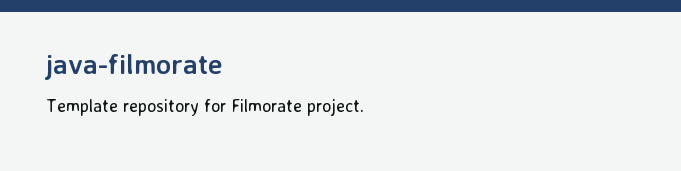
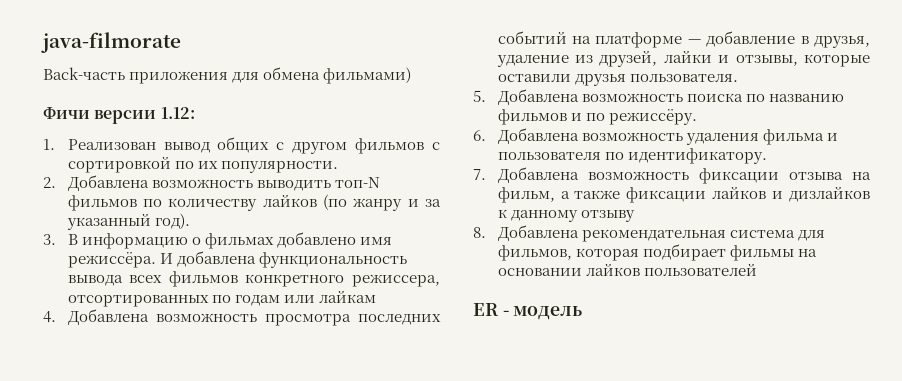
- Template repository for Filmorate project.
+ Back-часть приложения для обмена фильмами)
+ Фичи версии 1.12:
+ 1. Реализован вывод общих с другом фильмов с сортировкой по их популярности.
+ 2. Добавлена возможность выводить топ-N фильмов по количеству лайков (по жанру и за указанный год).
+ 3. В информацию о фильмах добавлено имя режиссёра. И добавлена функциональность вывода всех фильмов конкретного режиссера, отсортированных по годам или лайкам
+ 4. Добавлена возможность просмотра последних событий на платформе — добавление в друзья, удаление из друзей, лайки и отзывы, которые оставили друзья пользователя.
+ 5. Добавлена возможность поиска по названию фильмов и по режиссёру.
+ 6. Добавлена возможность удаления фильма и пользователя по идентификатору.
+ 7. Добавлена возможность фиксации отзыва на фильм, а также фиксации лайков и дизлайков к данному отзыву
+ 8. Добавлена рекомендательная система для фильмов, которая подбирает фильмы на основании лайков пользователей
+ ER - модель

